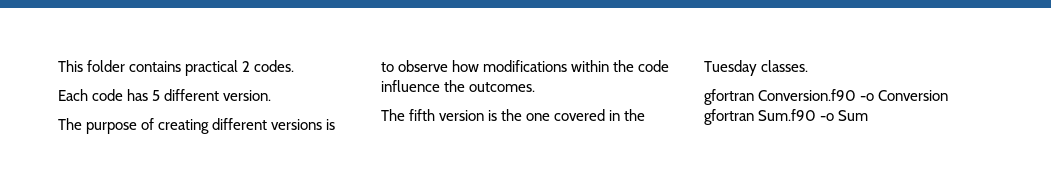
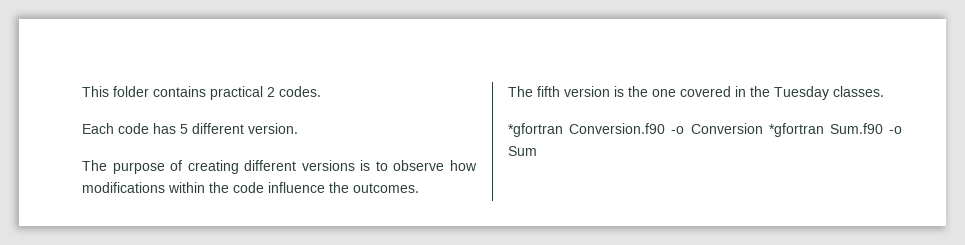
- gfortran Conversion.f90 -o Conversion gfortran Sum.f90 -o Sum
+ *gfortran Conversion.f90 -o Conversion *gfortran Sum.f90 -o Sum

